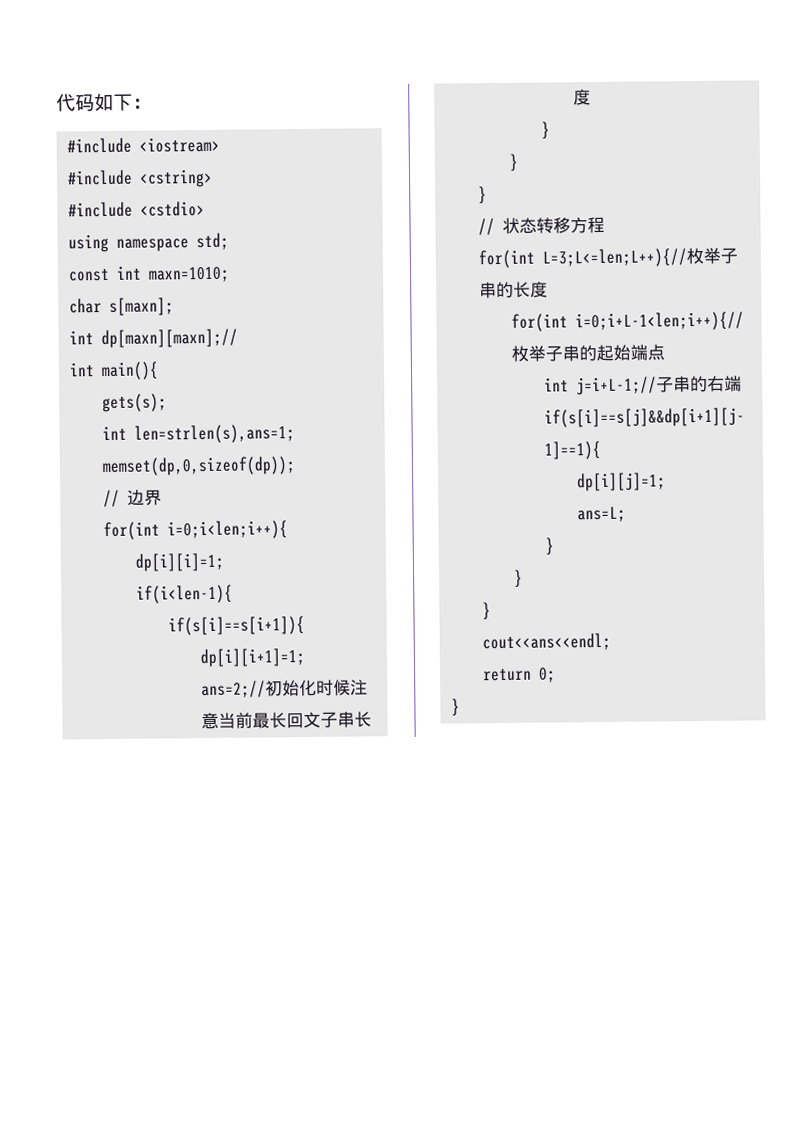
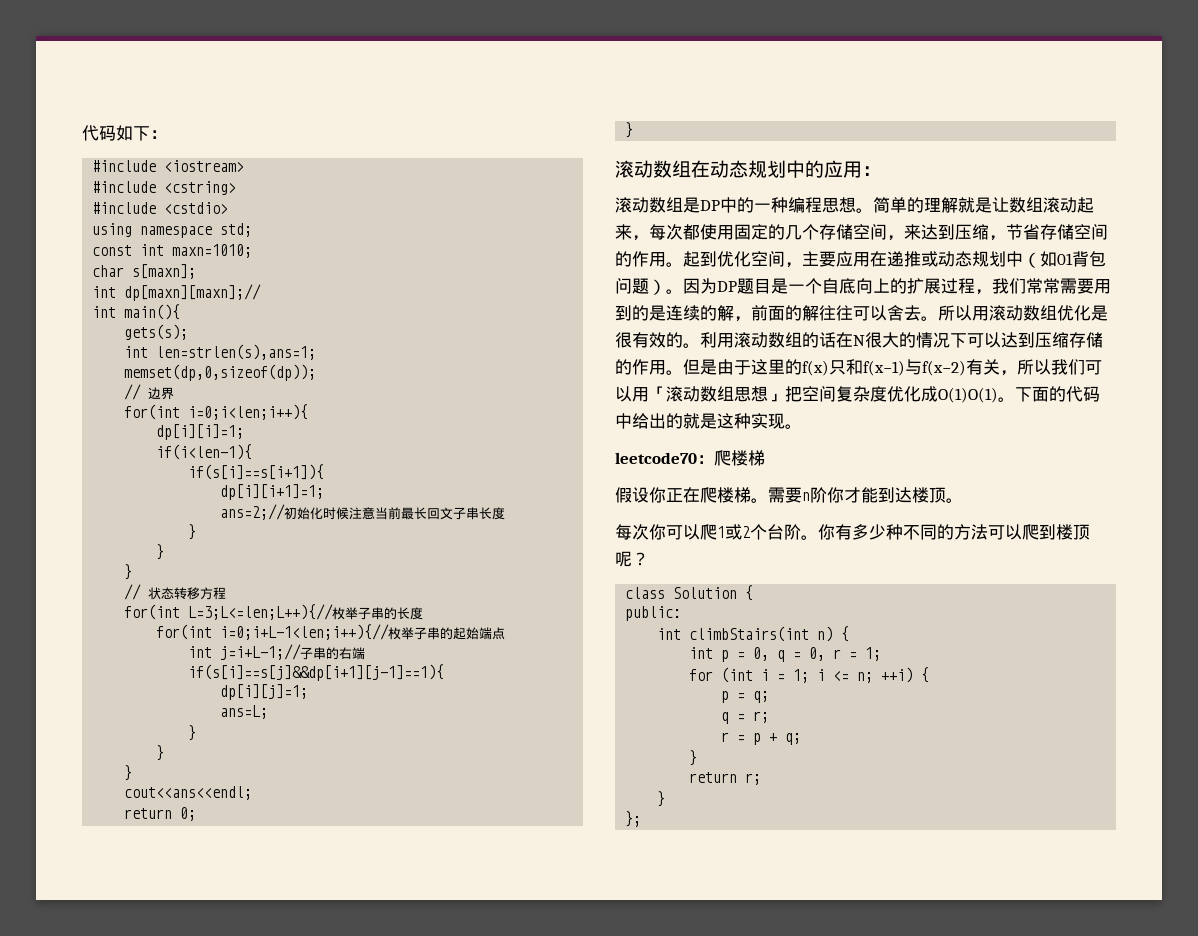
+ 滚动数组在动态规划中的应用：
+ 滚动数组是DP中的一种编程思想。简单的理解就是让数组滚动起来，每次都使用固定的几个存储空间，来达到压缩，节省存储空间的作用。起到优化空间，主要应用在递推或动态规划中（如01背包问题）。因为DP题目是一个自底向上的扩展过程，我们常常需要用到的是连续的解，前面的解往往可以舍去。所以用滚动数组优化是很有效的。利用滚动数组的话在N很大的情况下可以达到压缩存储的作用。但是由于这里的f(x)只和f(x−1)与f(x−2)有关，所以我们可以用「滚动数组思想」把空间复杂度优化成O(1)O(1)。下面的代码中给出的就是这种实现。
+ leetcode70：爬楼梯
+ 假设你正在爬楼梯。需要n阶你才能到达楼顶。
+ 每次你可以爬1或2个台阶。你有多少种不同的方法可以爬到楼顶呢？
+ class Solution {
+ public:
+ int climbStairs(int n) {
+ int p = 0, q = 0, r = 1;
+ for (int i = 1; i <= n; ++i) {
+ p = q;
+ q = r;
+ r = p + q;
+ }
+ return r;
+ }
+ };

